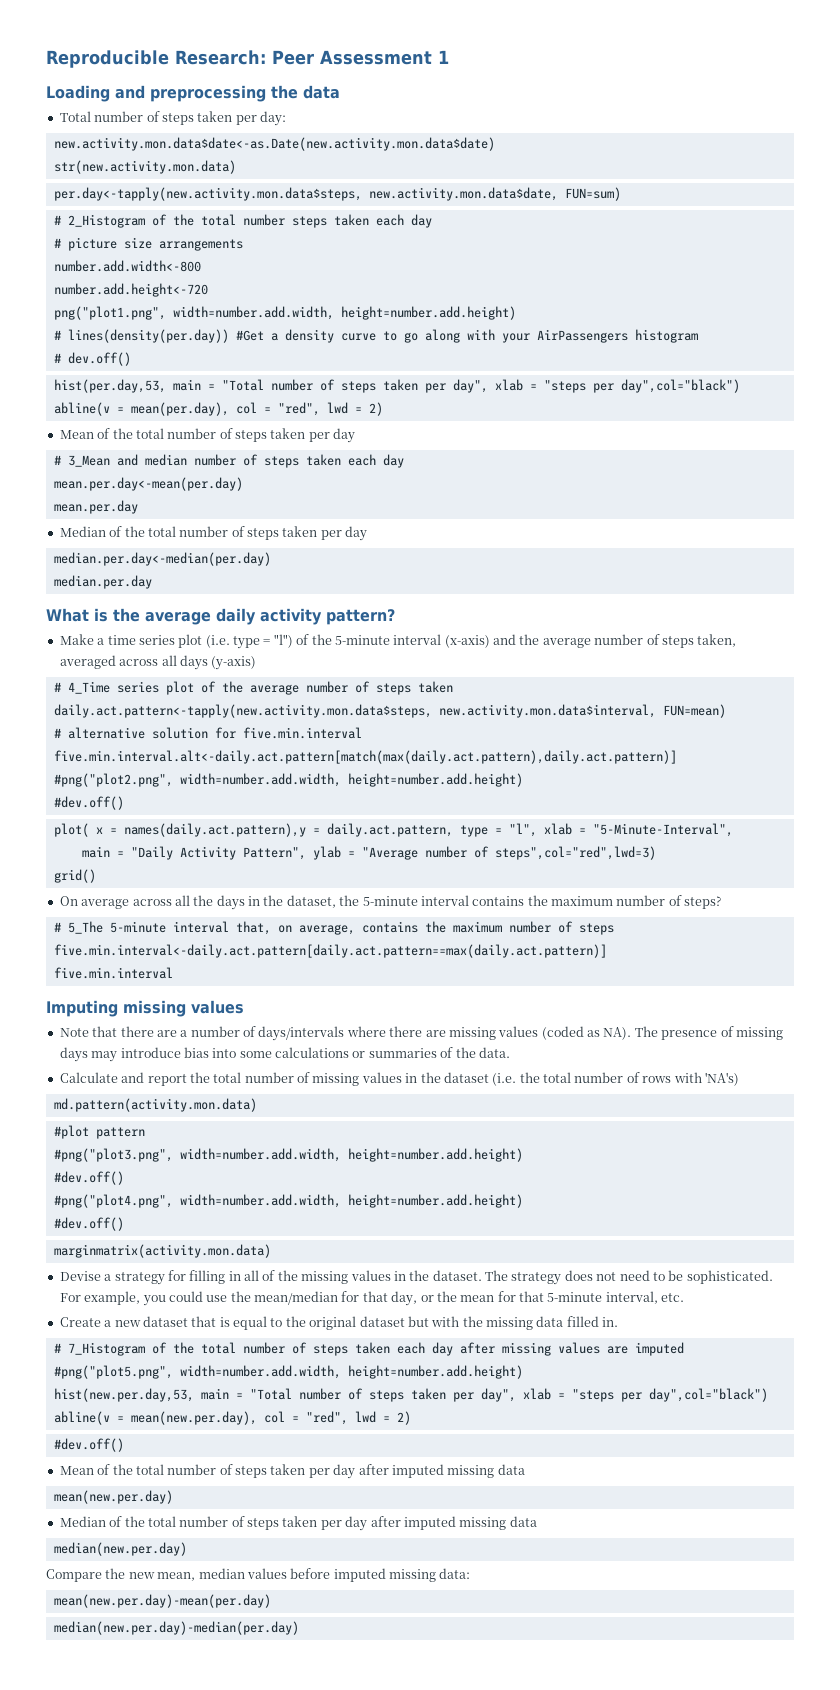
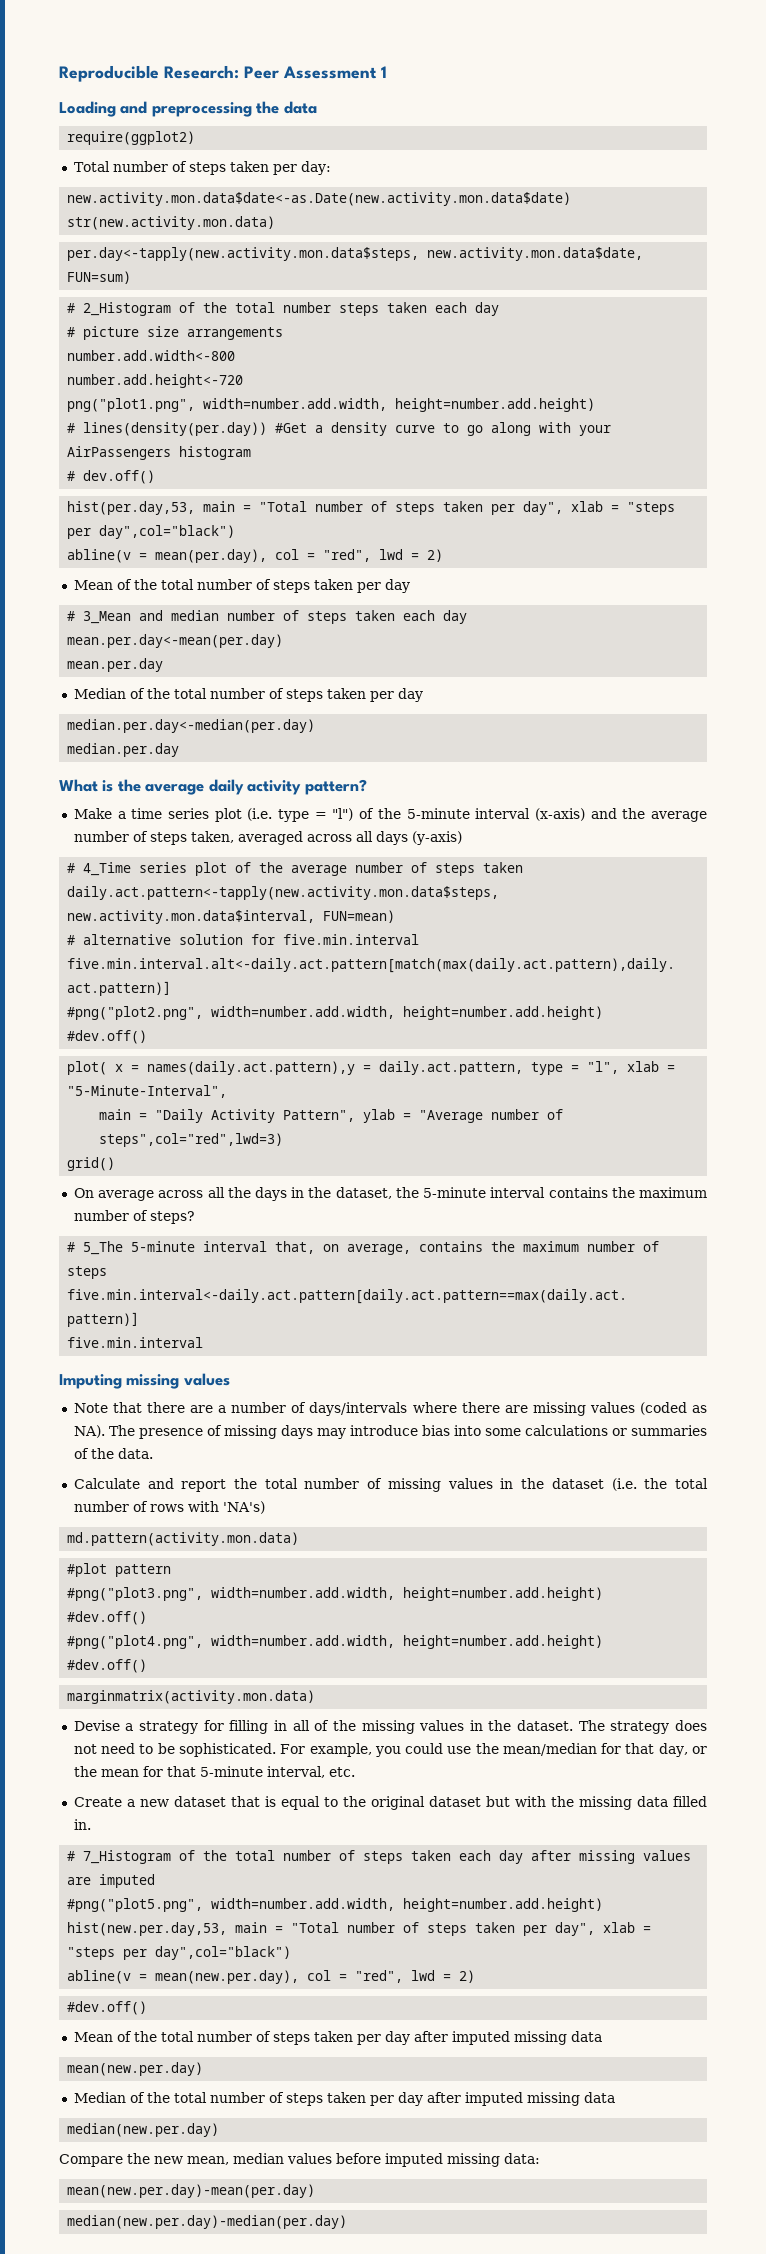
+ require(ggplot2)

